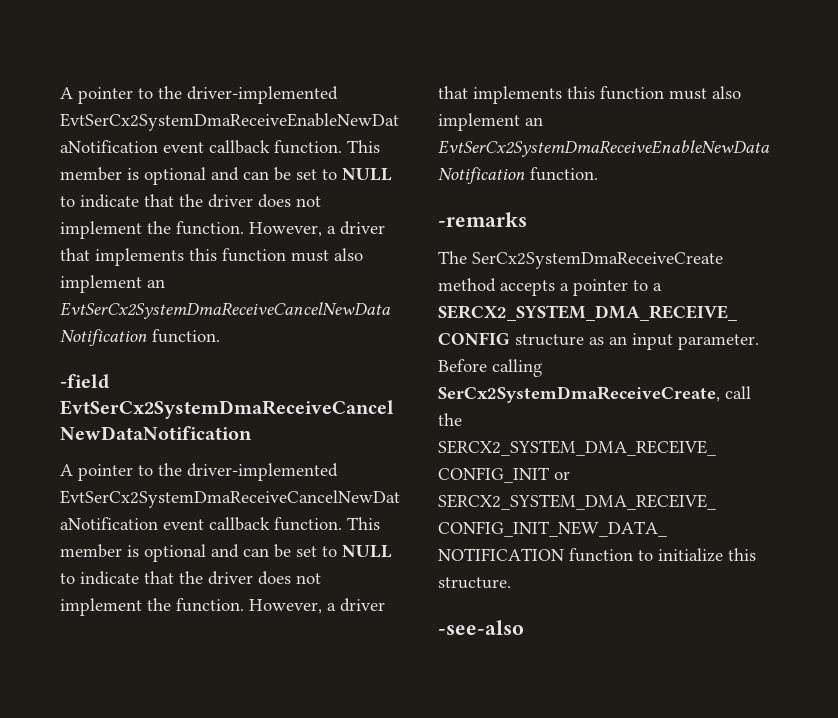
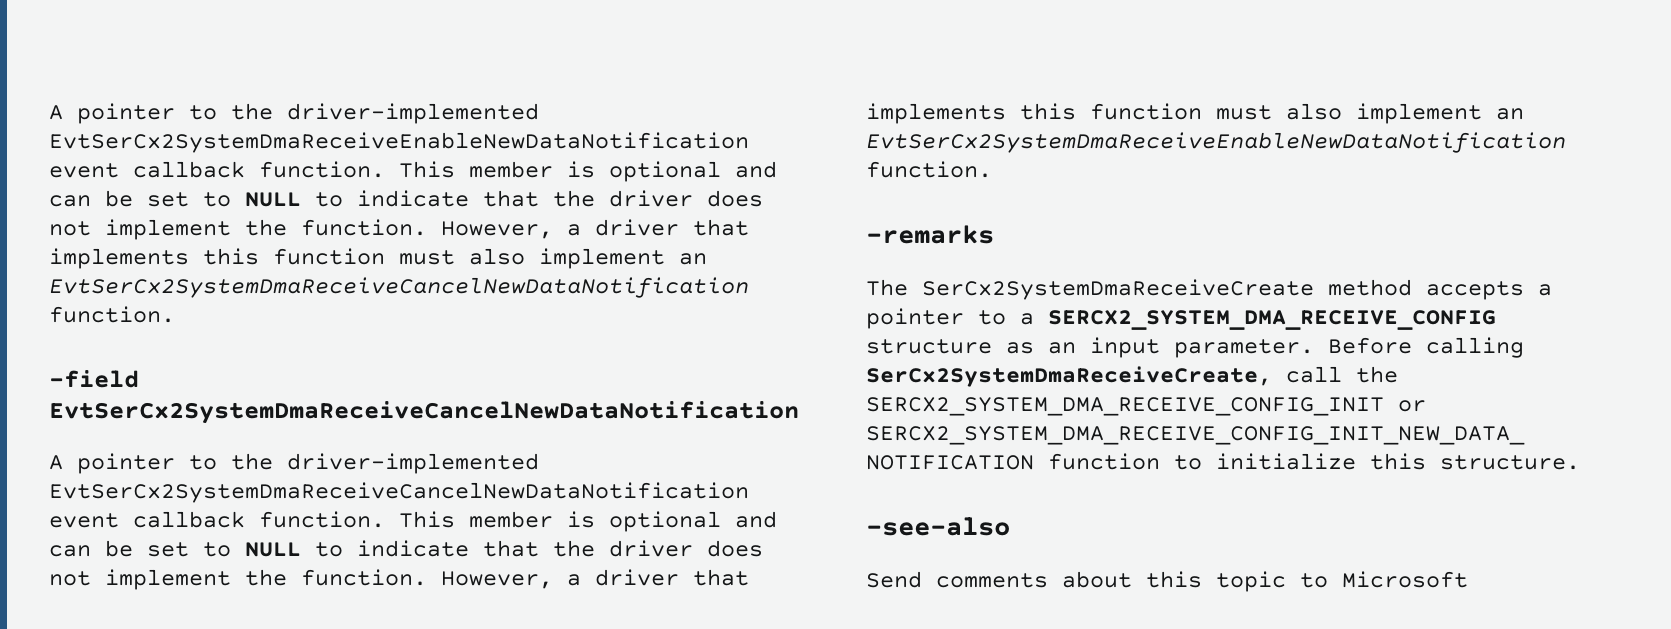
+ Send comments about this topic to Microsoft

